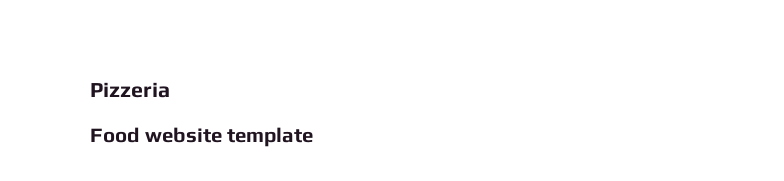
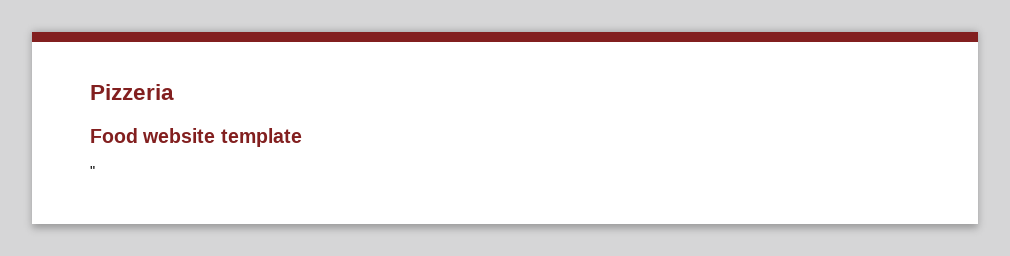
+ "

